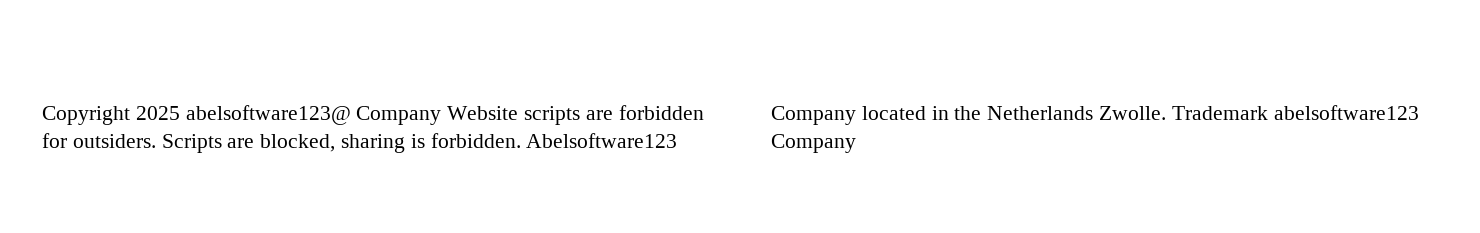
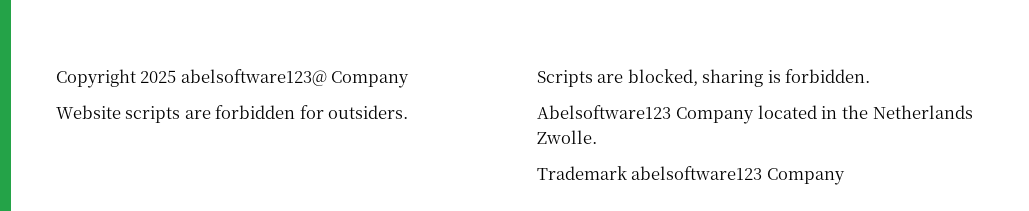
- Copyright 2025 abelsoftware123@ Company Website scripts are forbidden for outsiders. Scripts are blocked, sharing is forbidden. Abelsoftware123 Company located in the Netherlands Zwolle. Trademark abelsoftware123 Company
+ Copyright 2025 abelsoftware123@ Company
+ Website scripts are forbidden for outsiders.
+ Scripts are blocked, sharing is forbidden.
+ Abelsoftware123 Company located in the Netherlands Zwolle.
+ Trademark abelsoftware123 Company

